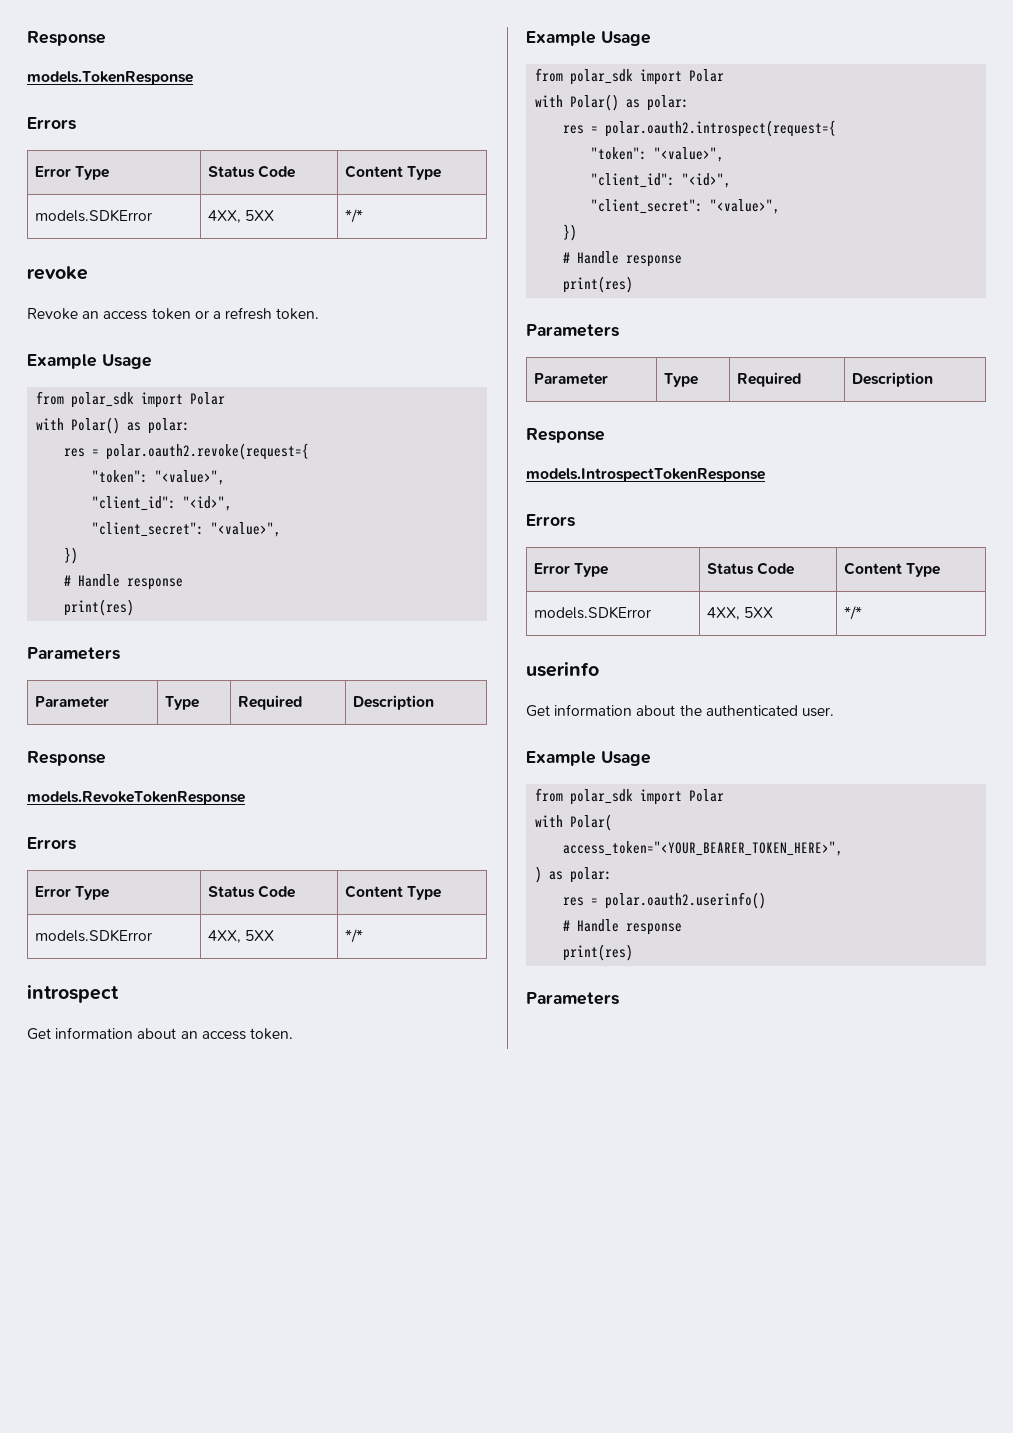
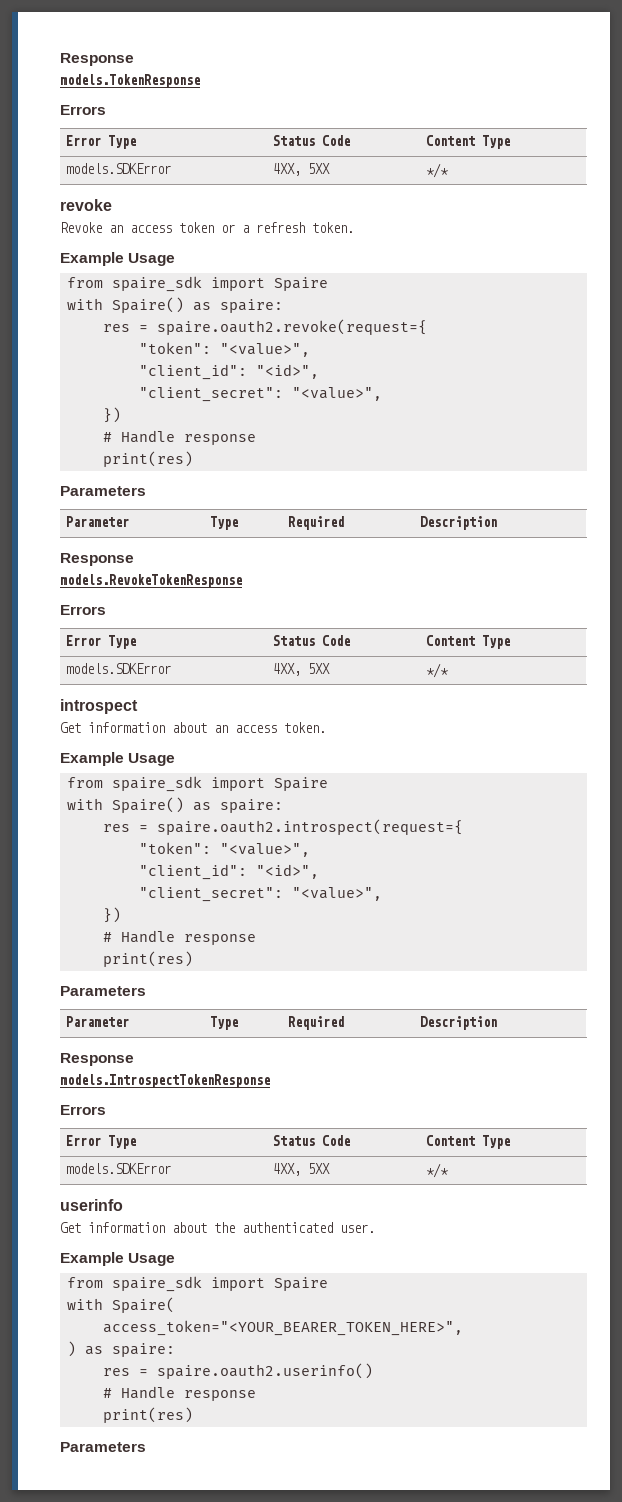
  Revoke an access token or a refresh token.
  Example Usage
- from polar_sdk import Polar
- with Polar() as polar:
- res = polar.oauth2.revoke(request={
+ from spaire_sdk import Spaire
+ with Spaire() as spaire:
+ res = spaire.oauth2.revoke(request={
  Get information about an access token.
  Example Usage
- from polar_sdk import Polar
- with Polar() as polar:
- res = polar.oauth2.introspect(request={
+ from spaire_sdk import Spaire
+ with Spaire() as spaire:
+ res = spaire.oauth2.introspect(request={
  Get information about the authenticated user.
  Example Usage
- from polar_sdk import Polar
- with Polar(
+ from spaire_sdk import Spaire
+ with Spaire(
- ) as polar:
- res = polar.oauth2.userinfo()
+ ) as spaire:
+ res = spaire.oauth2.userinfo()

